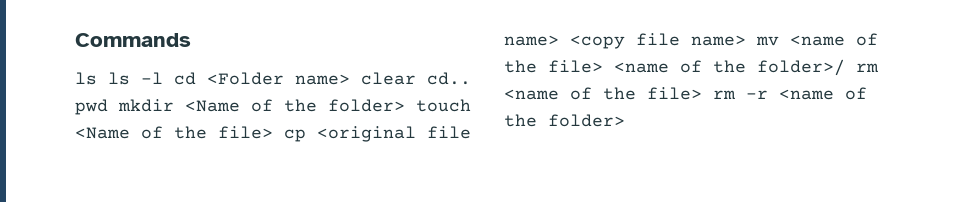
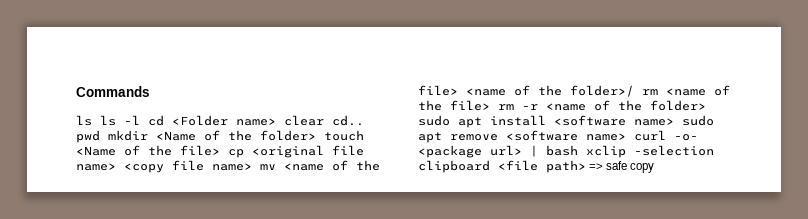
- ls ls -l cd <Folder name> clear cd.. pwd mkdir <Name of the folder> touch <Name of the file> cp <original file name> <copy file name> mv <name of the file> <name of the folder>/ rm <name of the file> rm -r <name of the folder>
+ ls ls -l cd <Folder name> clear cd.. pwd mkdir <Name of the folder> touch <Name of the file> cp <original file name> <copy file name> mv <name of the file> <name of the folder>/ rm <name of the file> rm -r <name of the folder> sudo apt install <software name> sudo apt remove <software name> curl -o- <package url> | bash xclip -selection clipboard <file path> => safe copy

